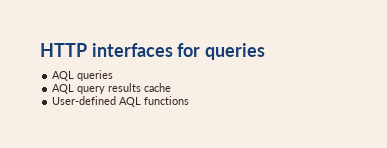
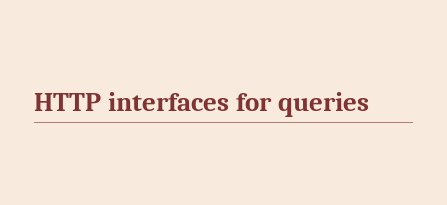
- AQL queries
- AQL query results cache
- User-defined AQL functions

